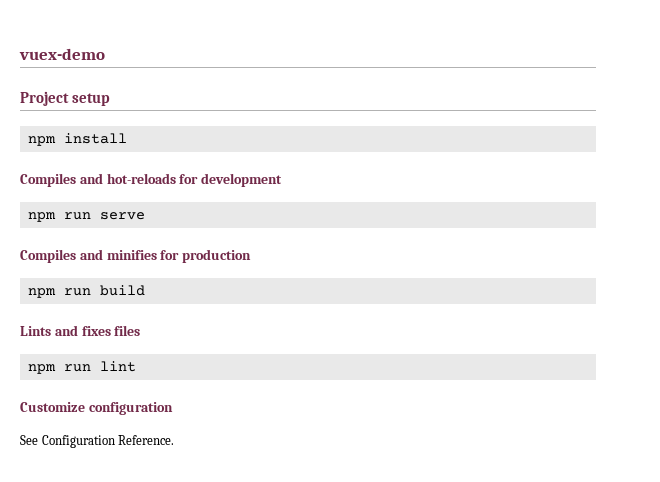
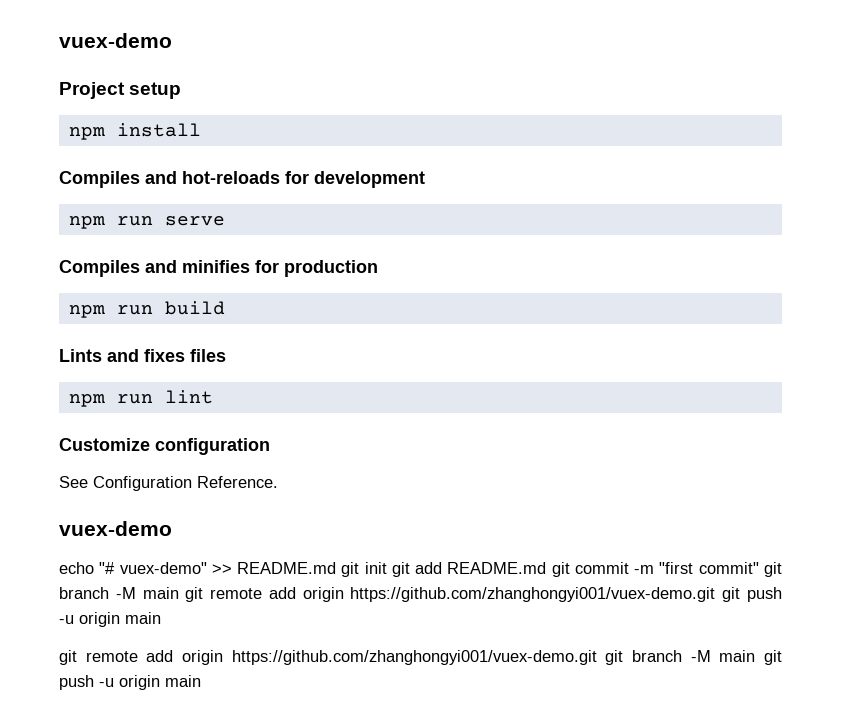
  See Configuration Reference.
+ vuex-demo
+ echo "# vuex-demo" >> README.md git init git add README.md git commit -m "first commit" git branch -M main git remote add origin https://github.com/zhanghongyi001/vuex-demo.git git push -u origin main
+ git remote add origin https://github.com/zhanghongyi001/vuex-demo.git git branch -M main git push -u origin main

